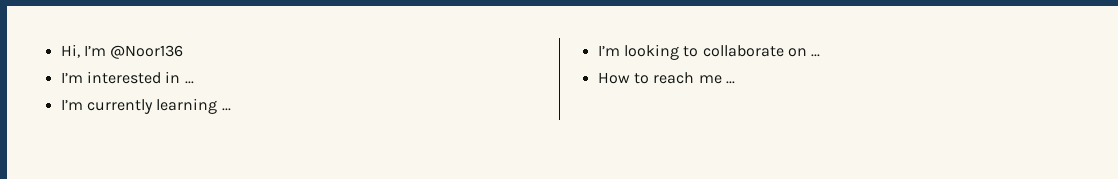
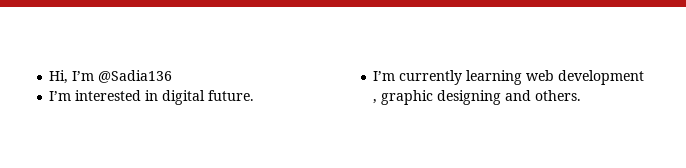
- Hi, I’m @Noor136
+ Hi, I’m @Sadia136
- I’m interested in ...
+ I’m interested in digital future.
- I’m currently learning ...
- I’m looking to collaborate on ...
- How to reach me ...
+ I’m currently learning web development , graphic designing and others.

